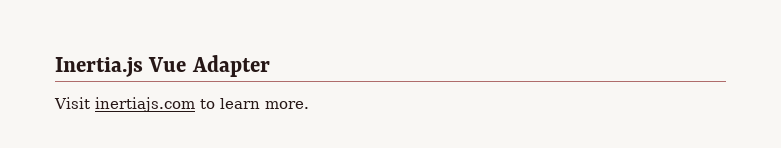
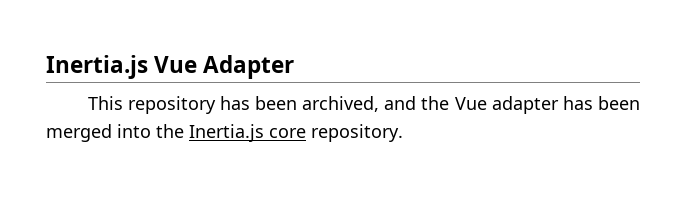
- Visit inertiajs.com to learn more.
+ This repository has been archived, and the Vue adapter has been merged into the Inertia.js core repository.

